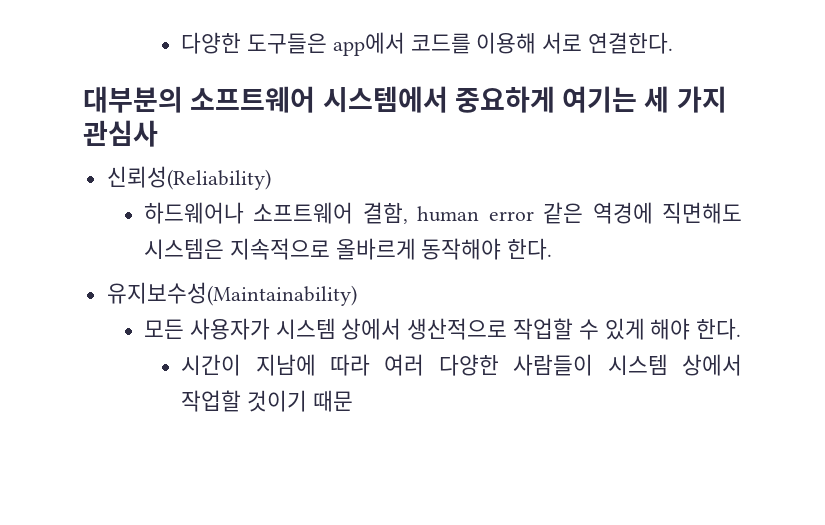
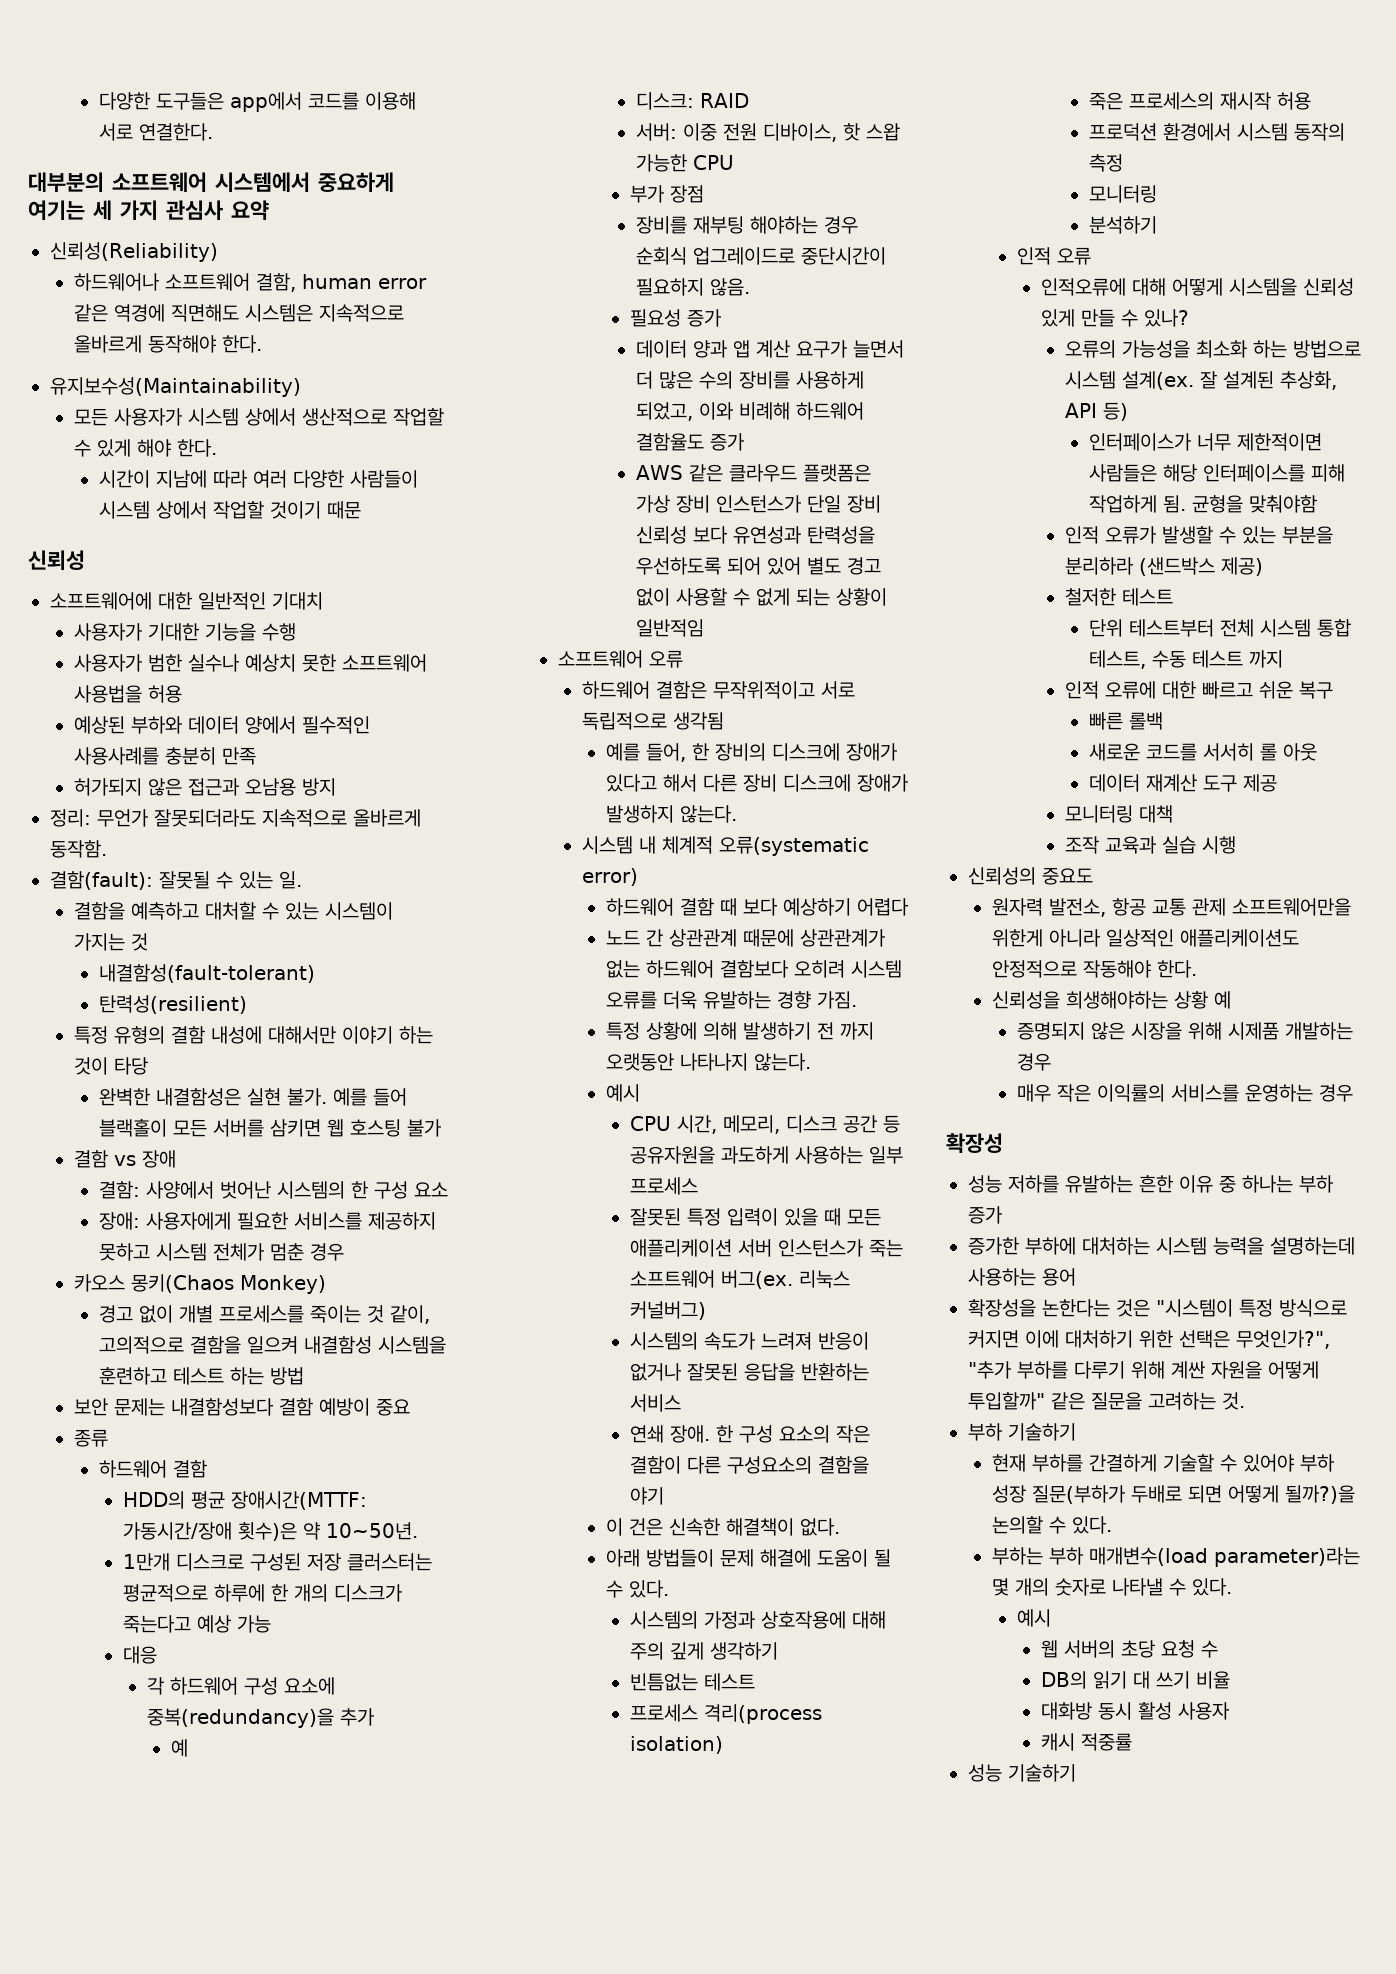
- 대부분의 소프트웨어 시스템에서 중요하게 여기는 세 가지 관심사
+ 대부분의 소프트웨어 시스템에서 중요하게 여기는 세 가지 관심사 요약
  시간이 지남에 따라 여러 다양한 사람들이 시스템 상에서 작업할 것이기 때문
+ 신뢰성
+ 소프트웨어에 대한 일반적인 기대치
+ 사용자가 기대한 기능을 수행
+ 사용자가 범한 실수나 예상치 못한 소프트웨어 사용법을 허용
+ 예상된 부하와 데이터 양에서 필수적인 사용사례를 충분히 만족
+ 허가되지 않은 접근과 오남용 방지
+ 정리: 무언가 잘못되더라도 지속적으로 올바르게 동작함.
+ 결함(fault): 잘못될 수 있는 일.
+ 결함을 예측하고 대처할 수 있는 시스템이 가지는 것
+ 내결함성(fault-tolerant)
+ 탄력성(resilient)
+ 특정 유형의 결함 내성에 대해서만 이야기 하는 것이 타당
+ 완벽한 내결함성은 실현 불가. 예를 들어 블랙홀이 모든 서버를 삼키면 웹 호스팅 불가
+ 결함 vs 장애
+ 결함: 사양에서 벗어난 시스템의 한 구성 요소
+ 장애: 사용자에게 필요한 서비스를 제공하지 못하고 시스템 전체가 멈춘 경우
+ 카오스 몽키(Chaos Monkey)
+ 경고 없이 개별 프로세스를 죽이는 것 같이, 고의적으로 결함을 일으켜 내결함성 시스템을 훈련하고 테스트 하는 방법
+ 보안 문제는 내결함성보다 결함 예방이 중요
+ 종류
+ 하드웨어 결함
+ HDD의 평균 장애시간(MTTF: 가동시간/장애 횟수)은 약 10~50년.
+ 1만개 디스크로 구성된 저장 클러스터는 평균적으로 하루에 한 개의 디스크가 죽는다고 예상 가능
+ 대응
+ 각 하드웨어 구성 요소에 중복(redundancy)을 추가
+ 예
+ 디스크: RAID
+ 서버: 이중 전원 디바이스, 핫 스왑 가능한 CPU
+ 부가 장점
+ 장비를 재부팅 해야하는 경우 순회식 업그레이드로 중단시간이 필요하지 않음.
+ 필요성 증가
+ 데이터 양과 앱 계산 요구가 늘면서 더 많은 수의 장비를 사용하게 되었고, 이와 비례해 하드웨어 결함율도 증가
+ AWS 같은 클라우드 플랫폼은 가상 장비 인스턴스가 단일 장비 신뢰성 보다 유연성과 탄력성을 우선하도록 되어 있어 별도 경고 없이 사용할 수 없게 되는 상황이 일반적임
+ 소프트웨어 오류
+ 하드웨어 결함은 무작위적이고 서로 독립적으로 생각됨
+ 예를 들어, 한 장비의 디스크에 장애가 있다고 해서 다른 장비 디스크에 장애가 발생하지 않는다.
+ 시스템 내 체계적 오류(systematic error)
+ 하드웨어 결함 때 보다 예상하기 어렵다
+ 노드 간 상관관계 때문에 상관관계가 없는 하드웨어 결함보다 오히려 시스템 오류를 더욱 유발하는 경향 가짐.
+ 특정 상황에 의해 발생하기 전 까지 오랫동안 나타나지 않는다.
+ 예시
+ CPU 시간, 메모리, 디스크 공간 등 공유자원을 과도하게 사용하는 일부 프로세스
+ 잘못된 특정 입력이 있을 때 모든 애플리케이션 서버 인스턴스가 죽는 소프트웨어 버그(ex. 리눅스 커널버그)
+ 시스템의 속도가 느려져 반응이 없거나 잘못된 응답을 반환하는 서비스
+ 연쇄 장애. 한 구성 요소의 작은 결함이 다른 구성요소의 결함을 야기
+ 이 건은 신속한 해결책이 없다.
+ 아래 방법들이 문제 해결에 도움이 될 수 있다.
+ 시스템의 가정과 상호작용에 대해 주의 깊게 생각하기
+ 빈틈없는 테스트
+ 프로세스 격리(process isolation)
+ 죽은 프로세스의 재시작 허용
+ 프로덕션 환경에서 시스템 동작의 측정
+ 모니터링
+ 분석하기
+ 인적 오류
+ 인적오류에 대해 어떻게 시스템을 신뢰성 있게 만들 수 있나?
+ 오류의 가능성을 최소화 하는 방법으로 시스템 설계(ex. 잘 설계된 추상화, API 등)
+ 인터페이스가 너무 제한적이면 사람들은 해당 인터페이스를 피해 작업하게 됨. 균형을 맞춰야함
+ 인적 오류가 발생할 수 있는 부분을 분리하라 (샌드박스 제공)
+ 철저한 테스트
+ 단위 테스트부터 전체 시스템 통합 테스트, 수동 테스트 까지
+ 인적 오류에 대한 빠르고 쉬운 복구
+ 빠른 롤백
+ 새로운 코드를 서서히 롤 아웃
+ 데이터 재계산 도구 제공
+ 모니터링 대책
+ 조작 교육과 실습 시행
+ 신뢰성의 중요도
+ 원자력 발전소, 항공 교통 관제 소프트웨어만을 위한게 아니라 일상적인 애플리케이션도 안정적으로 작동해야 한다.
+ 신뢰성을 희생해야하는 상황 예
+ 증명되지 않은 시장을 위해 시제품 개발하는 경우
+ 매우 작은 이익률의 서비스를 운영하는 경우
+ 확장성
+ 성능 저하를 유발하는 흔한 이유 중 하나는 부하 증가
+ 증가한 부하에 대처하는 시스템 능력을 설명하는데 사용하는 용어
+ 확장성을 논한다는 것은 "시스템이 특정 방식으로 커지면 이에 대처하기 위한 선택은 무엇인가?", "추가 부하를 다루기 위해 계싼 자원을 어떻게 투입할까" 같은 질문을 고려하는 것.
+ 부하 기술하기
+ 현재 부하를 간결하게 기술할 수 있어야 부하 성장 질문(부하가 두배로 되면 어떻게 될까?)을 논의할 수 있다.
+ 부하는 부하 매개변수(load parameter)라는 몇 개의 숫자로 나타낼 수 있다.
+ 예시
+ 웹 서버의 초당 요청 수
+ DB의 읽기 대 쓰기 비율
+ 대화방 동시 활성 사용자
+ 캐시 적중률
+ 성능 기술하기

